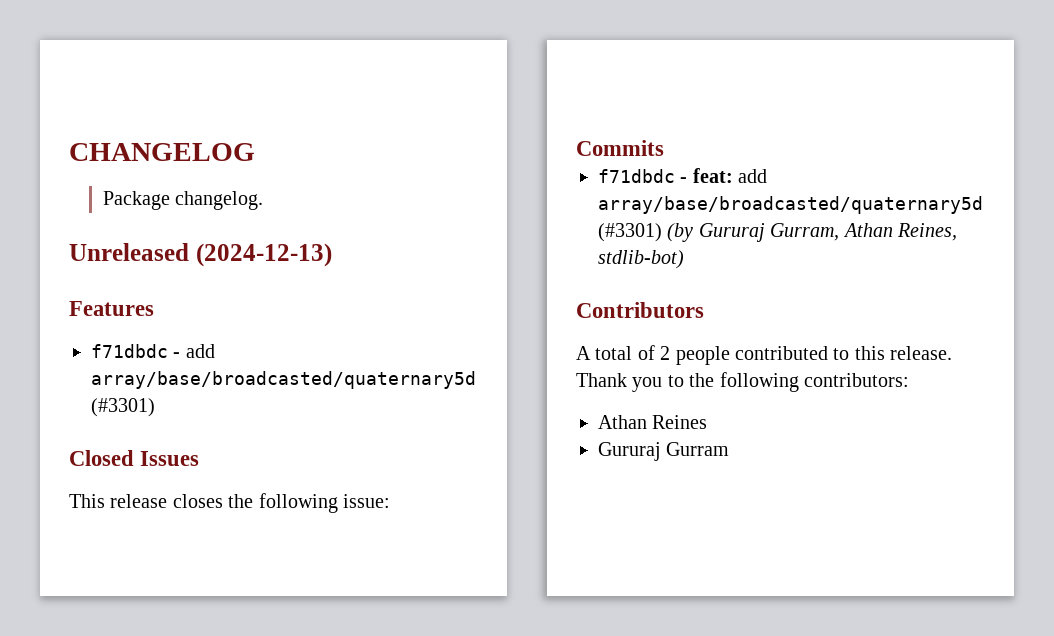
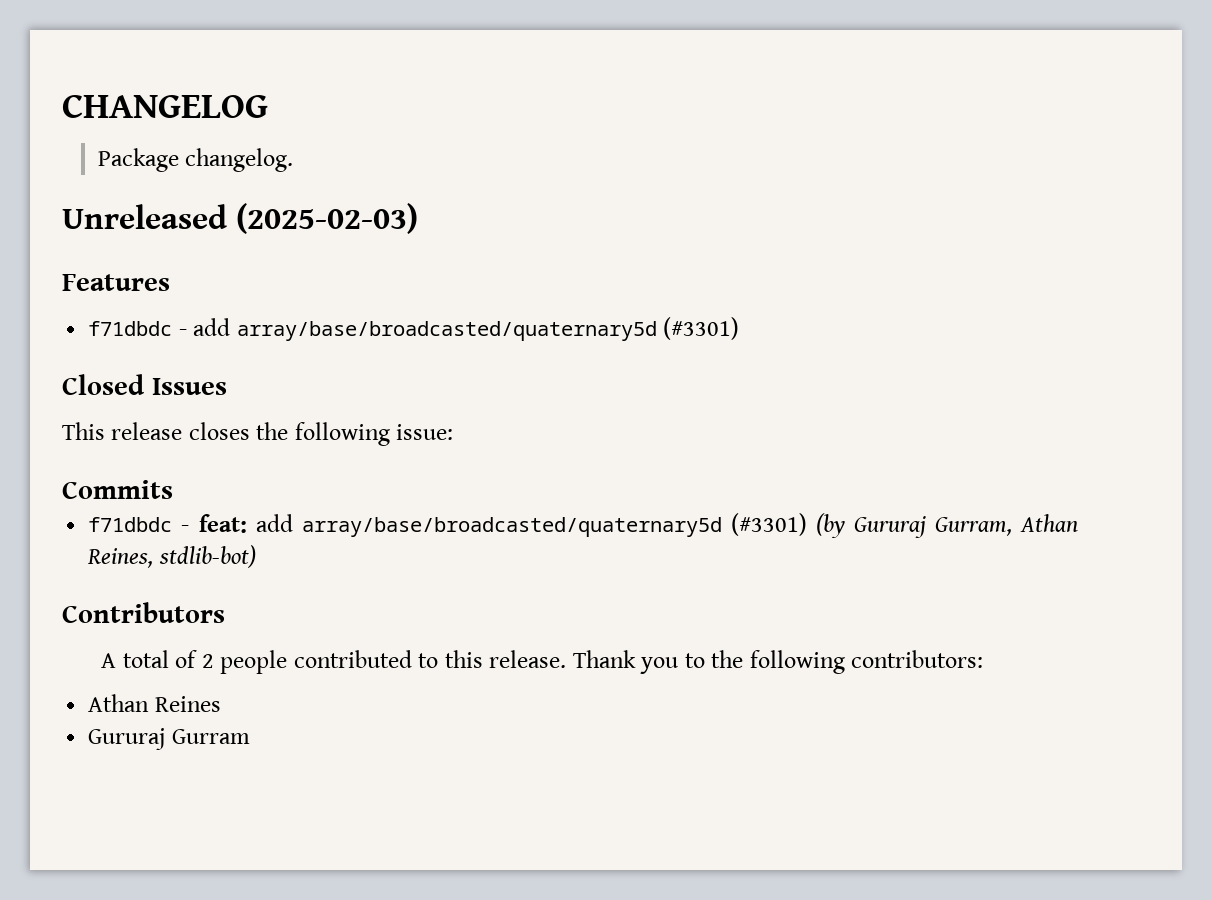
- Unreleased (2024-12-13)
+ Unreleased (2025-02-03)

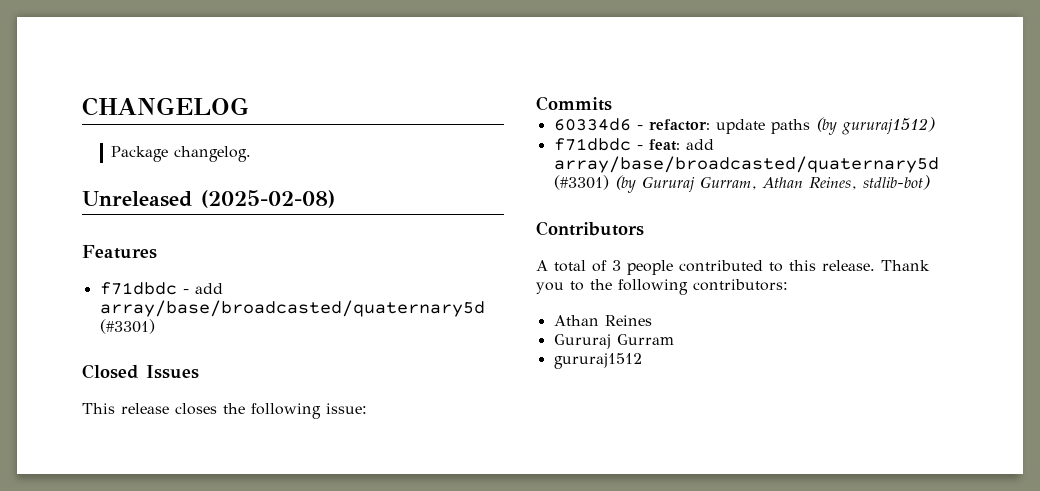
- Unreleased (2025-02-03)
+ Unreleased (2025-02-08)
+ 60334d6 - refactor: update paths (by gururaj1512)
- A total of 2 people contributed to this release.
+ A total of 3 people contributed to this release.
+ gururaj1512

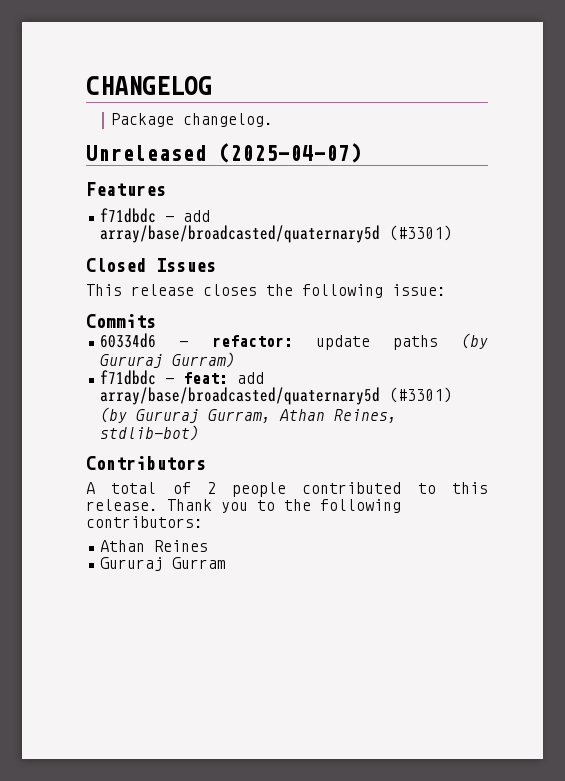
- Unreleased (2025-02-08)
+ Unreleased (2025-04-07)
- 60334d6 - refactor: update paths (by gururaj1512)
+ 60334d6 - refactor: update paths (by Gururaj Gurram)
- A total of 3 people contributed to this release.
+ A total of 2 people contributed to this release.
- gururaj1512

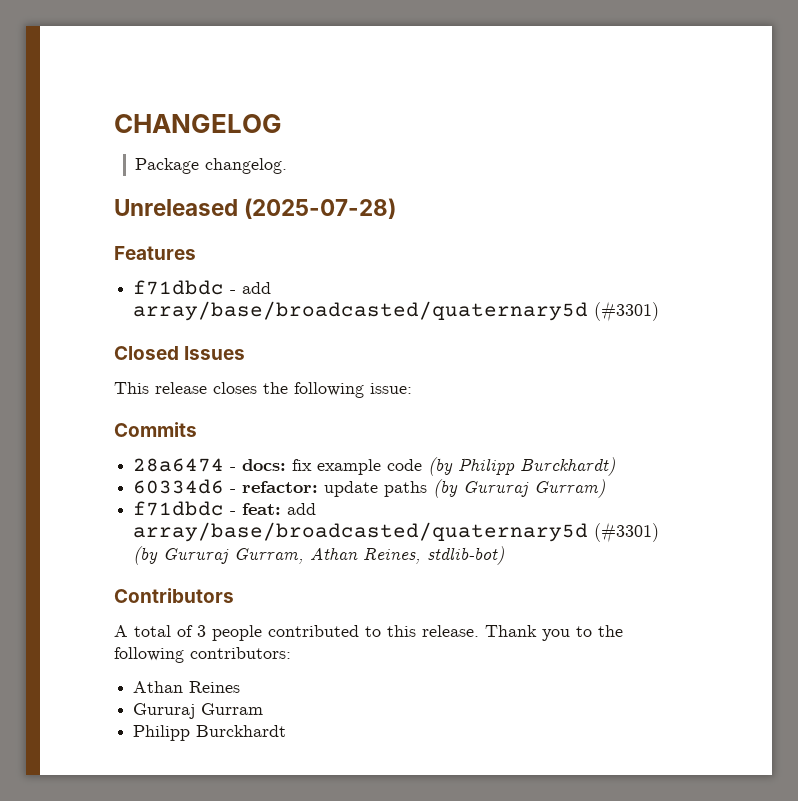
- Unreleased (2025-04-07)
+ Unreleased (2025-07-28)
+ 28a6474 - docs: fix example code (by Philipp Burckhardt)
- A total of 2 people contributed to this release.
+ A total of 3 people contributed to this release.
+ Philipp Burckhardt

